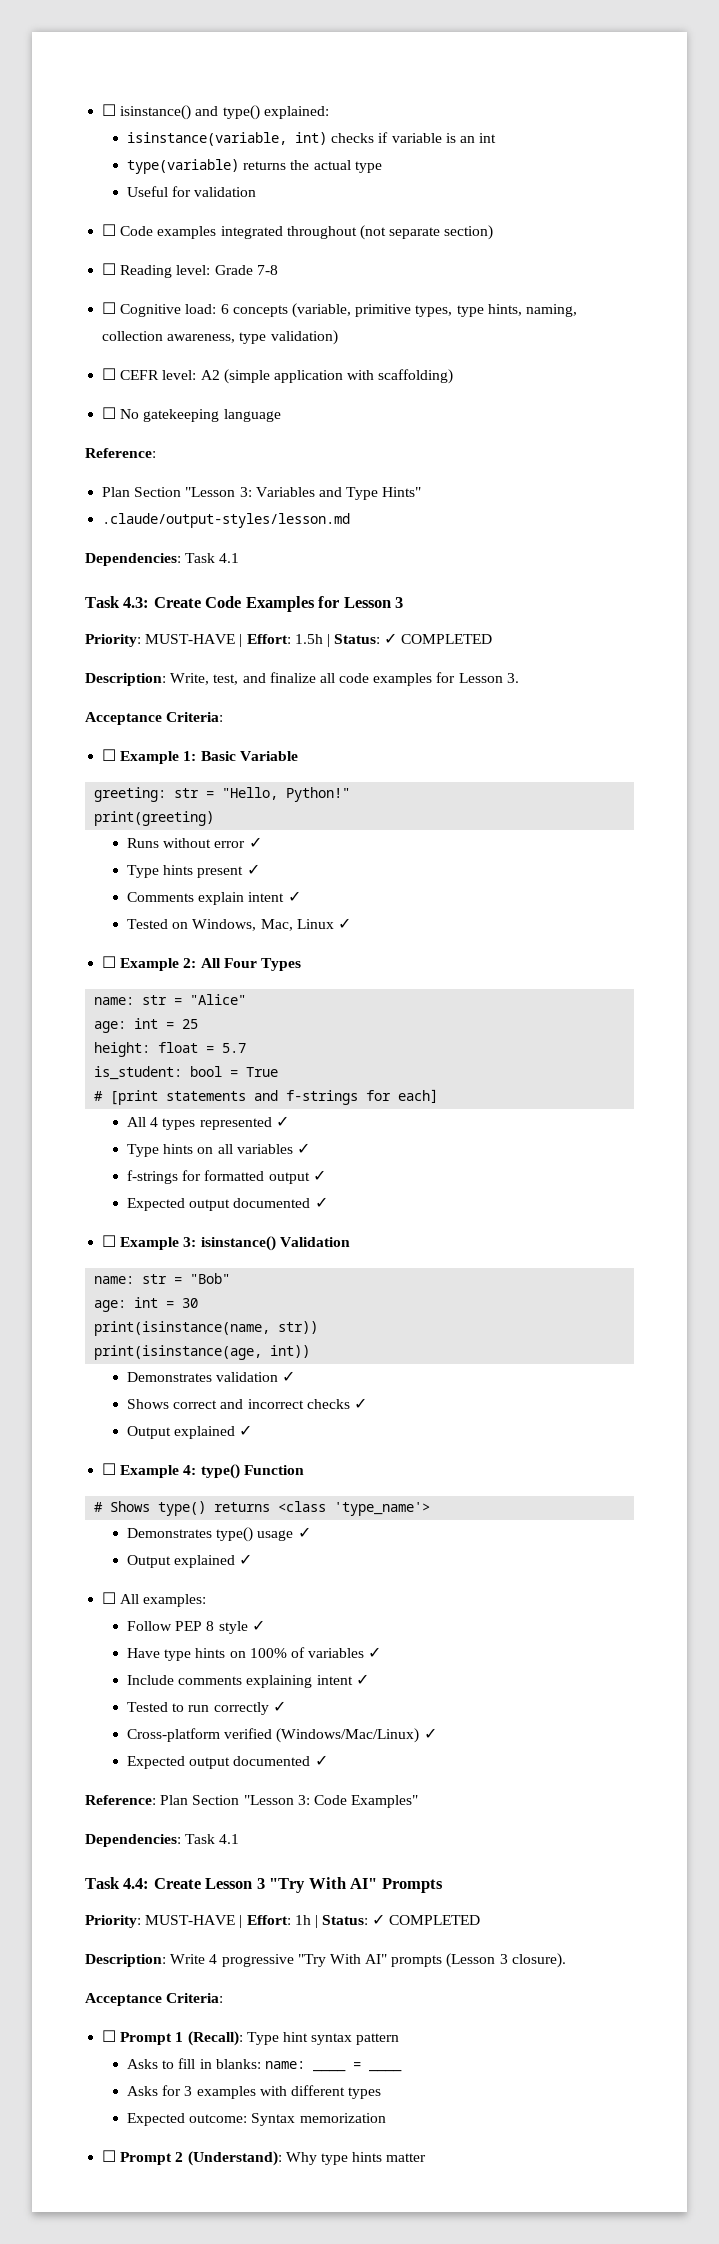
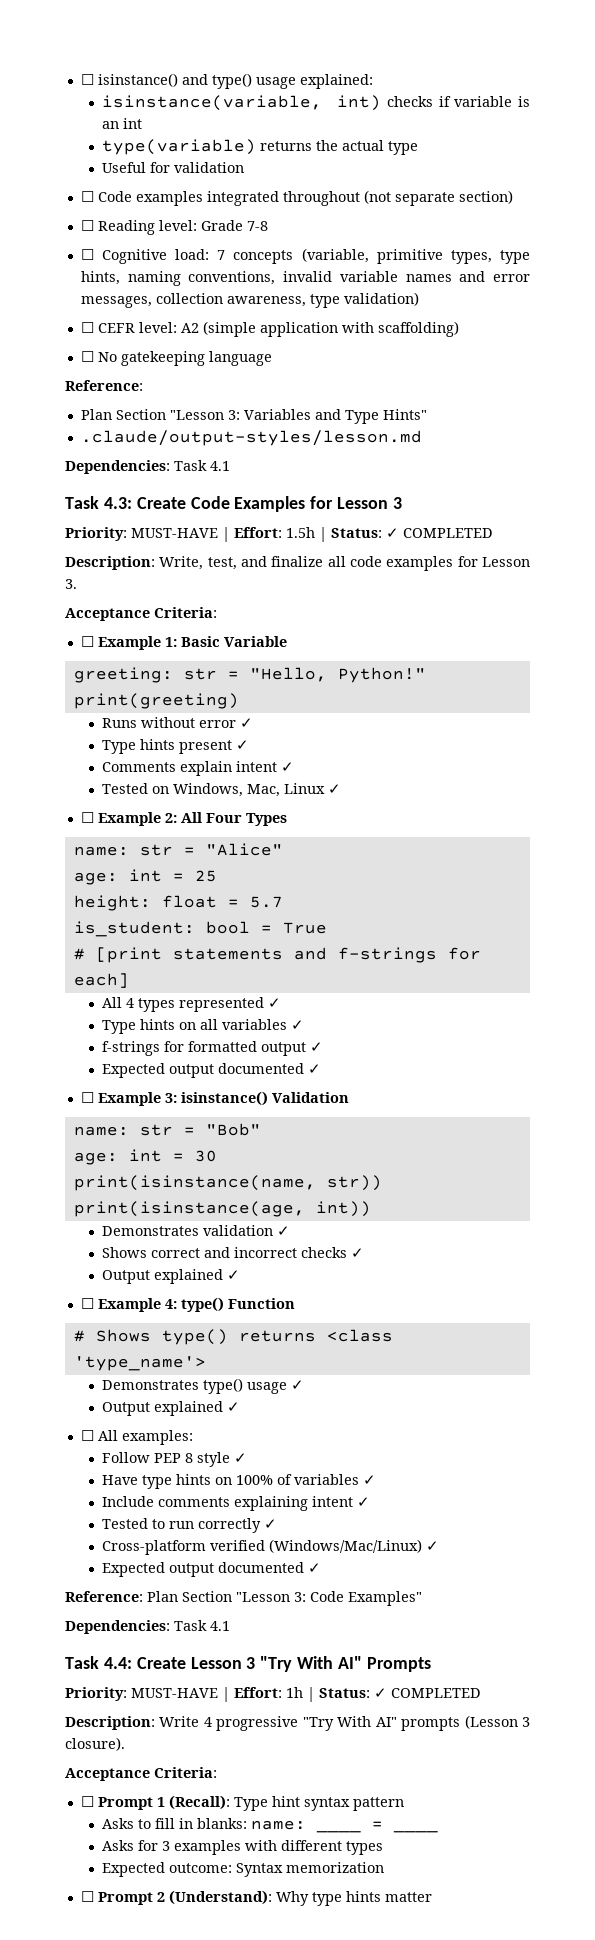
- ☐ isinstance() and type() explained:
+ ☐ isinstance() and type() usage explained:
- ☐ Cognitive load: 6 concepts (variable, primitive types, type hints, naming, collection awareness, type validation)
+ ☐ Cognitive load: 7 concepts (variable, primitive types, type hints, naming conventions, invalid variable names and error messages, collection awareness, type validation)

